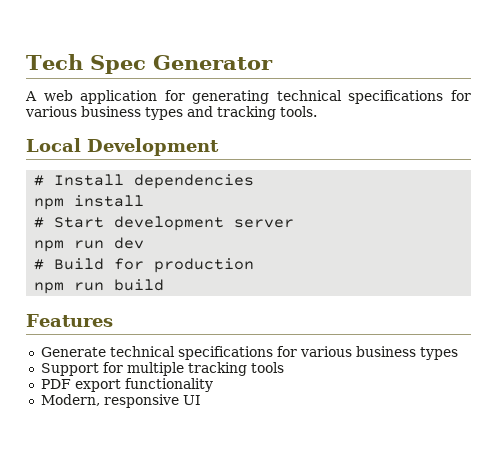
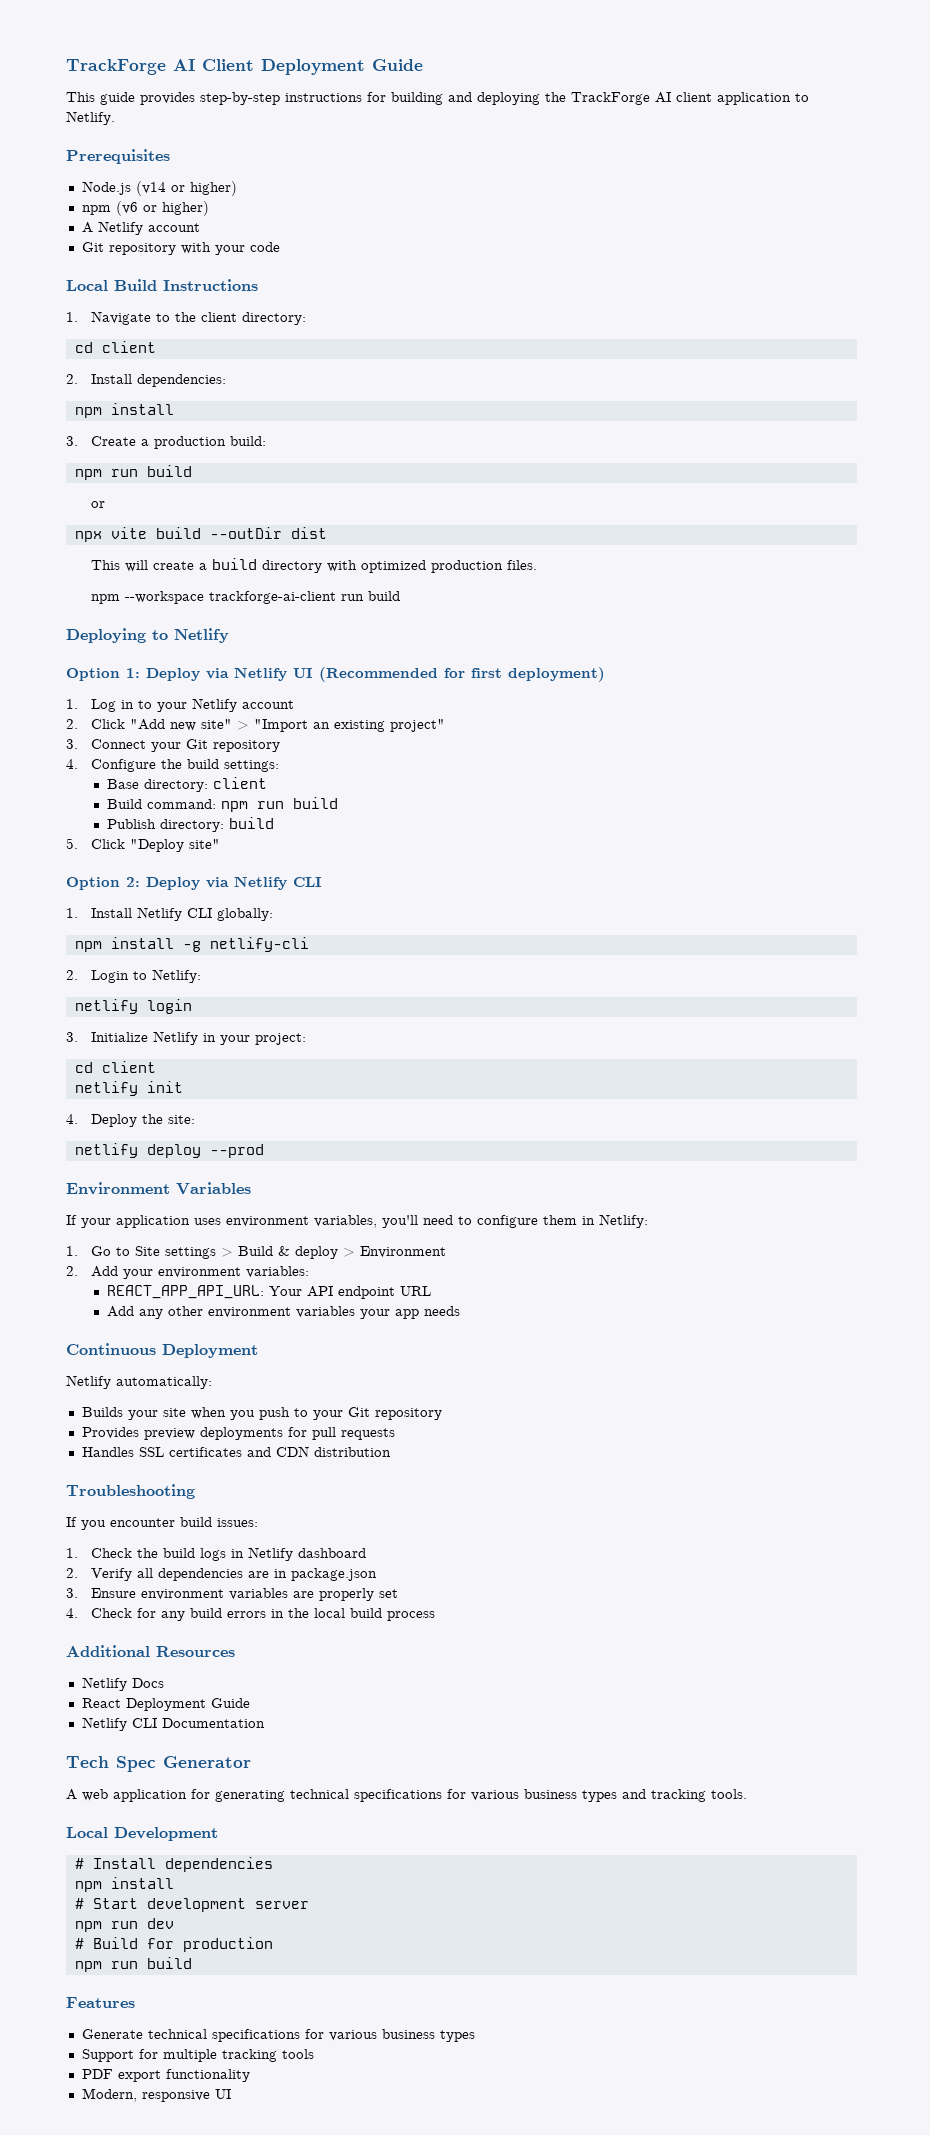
+ TrackForge AI Client Deployment Guide
+ This guide provides step-by-step instructions for building and deploying the TrackForge AI client application to Netlify.
+ Prerequisites
+ Node.js (v14 or higher)
+ npm (v6 or higher)
+ A Netlify account
+ Git repository with your code
+ Local Build Instructions
+ 1. Navigate to the client directory:
+ cd client
+ 2. Install dependencies:
+ npm install
+ 3. Create a production build:
+ npm run build
+ or
+ npx vite build --outDir dist
+ This will create a build directory with optimized production files.
+ npm --workspace trackforge-ai-client run build
+ Deploying to Netlify
+ Option 1: Deploy via Netlify UI (Recommended for first deployment)
+ 1. Log in to your Netlify account
+ 2. Click "Add new site" > "Import an existing project"
+ 3. Connect your Git repository
+ 4. Configure the build settings:
+ Base directory: client
+ Build command: npm run build
+ Publish directory: build
+ 5. Click "Deploy site"
+ Option 2: Deploy via Netlify CLI
+ 1. Install Netlify CLI globally:
+ npm install -g netlify-cli
+ 2. Login to Netlify:
+ netlify login
+ 3. Initialize Netlify in your project:
+ cd client
+ netlify init
+ 4. Deploy the site:
+ netlify deploy --prod
+ Environment Variables
+ If your application uses environment variables, you'll need to configure them in Netlify:
+ 1. Go to Site settings > Build & deploy > Environment
+ 2. Add your environment variables:
+ REACT_APP_API_URL: Your API endpoint URL
+ Add any other environment variables your app needs
+ Continuous Deployment
+ Netlify automatically:
+ Builds your site when you push to your Git repository
+ Provides preview deployments for pull requests
+ Handles SSL certificates and CDN distribution
+ Troubleshooting
+ If you encounter build issues:
+ 1. Check the build logs in Netlify dashboard
+ 2. Verify all dependencies are in package.json
+ 3. Ensure environment variables are properly set
+ 4. Check for any build errors in the local build process
+ Additional Resources
+ Netlify Docs
+ React Deployment Guide
+ Netlify CLI Documentation

